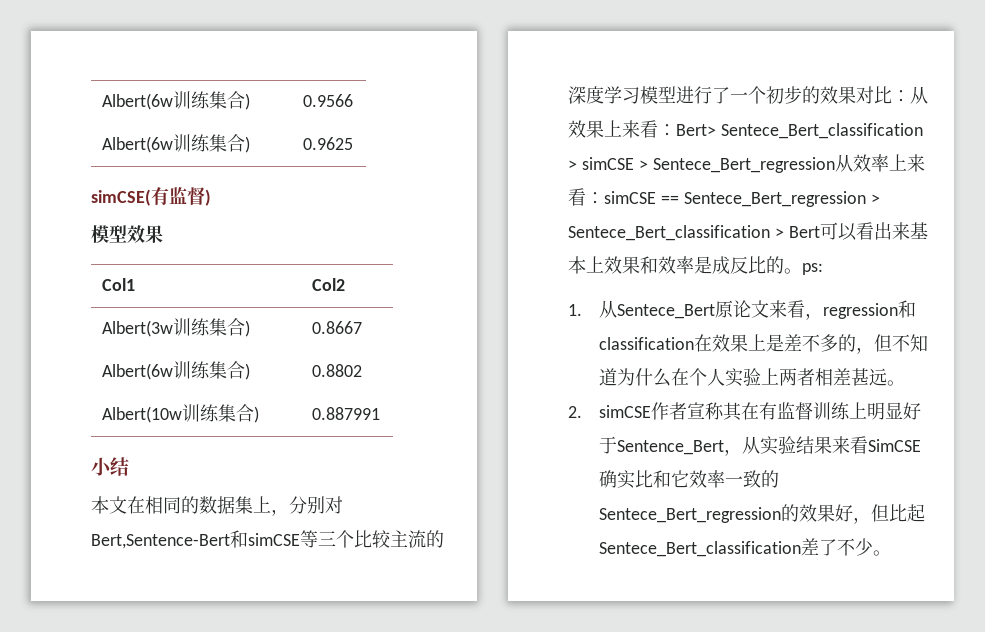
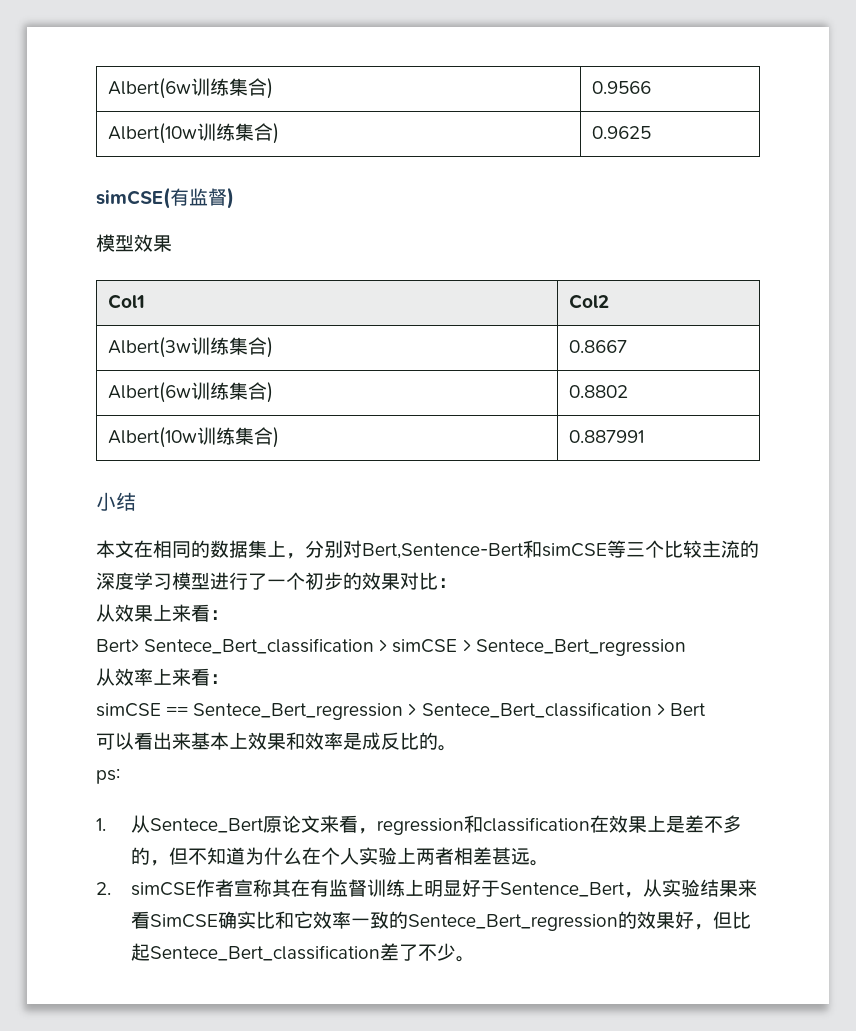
- Albert(6w训练集合) | 0.9625
+ Albert(10w训练集合) | 0.9625
- 本文在相同的数据集上，分别对Bert,Sentence-Bert和simCSE等三个比较主流的深度学习模型进行了一个初步的效果对比：从效果上来看：Bert> Sentece_Bert_classification > simCSE > Sentece_Bert_regression从效率上来看：simCSE == Sentece_Bert_regression > Sentece_Bert_classification > Bert可以看出来基本上效果和效率是成反比的。ps:
+ 本文在相同的数据集上，分别对Bert,Sentence-Bert和simCSE等三个比较主流的深度学习模型进行了一个初步的效果对比：
+ 从效果上来看：
+ Bert> Sentece_Bert_classification > simCSE > Sentece_Bert_regression
+ 从效率上来看：
+ simCSE == Sentece_Bert_regression > Sentece_Bert_classification > Bert
+ 可以看出来基本上效果和效率是成反比的。
+ ps:

